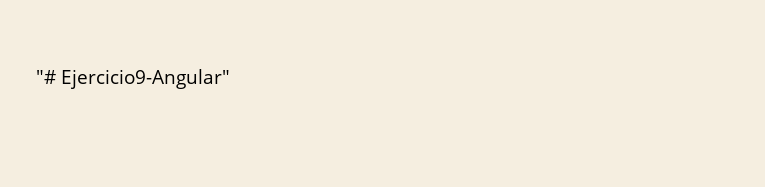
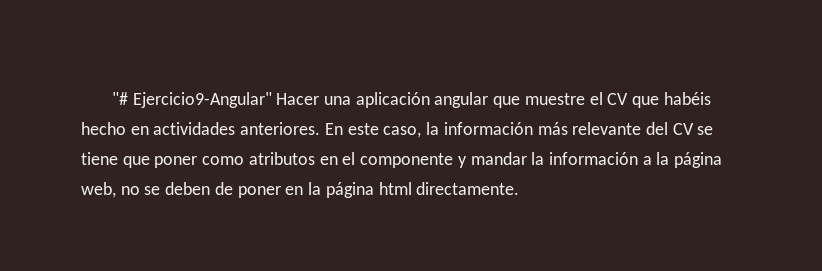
- "# Ejercicio9-Angular"
+ "# Ejercicio9-Angular" Hacer una aplicación angular que muestre el CV que habéis hecho en actividades anteriores. En este caso, la información más relevante del CV se tiene que poner como atributos en el componente y mandar la información a la página web, no se deben de poner en la página html directamente.

